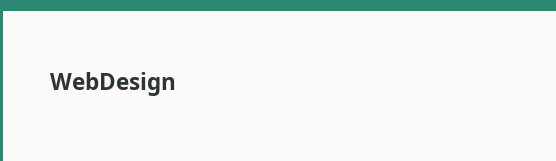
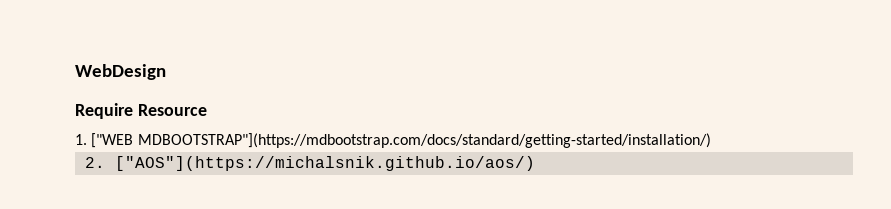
+ Require Resource
+ 1. ["WEB MDBOOTSTRAP"](https://mdbootstrap.com/docs/standard/getting-started/installation/)
+ 2. ["AOS"](https://michalsnik.github.io/aos/)

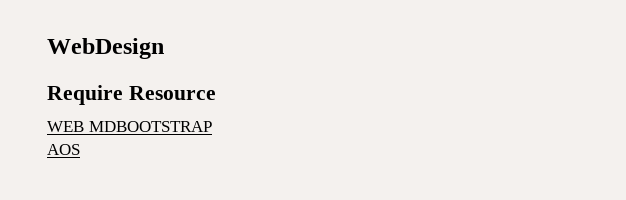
- 1. ["WEB MDBOOTSTRAP"](https://mdbootstrap.com/docs/standard/getting-started/installation/)
- 2. ["AOS"](https://michalsnik.github.io/aos/)
+ WEB MDBOOTSTRAP
+ AOS

